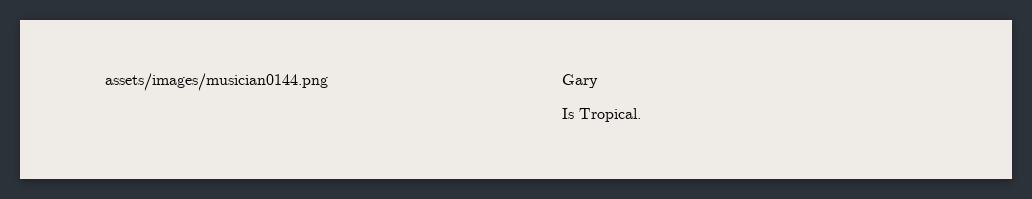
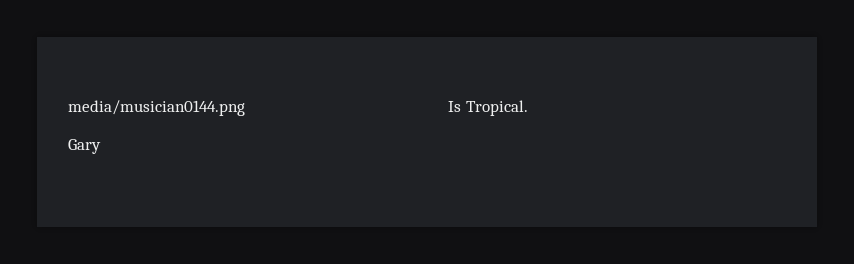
- assets/images/musician0144.png
+ media/musician0144.png

